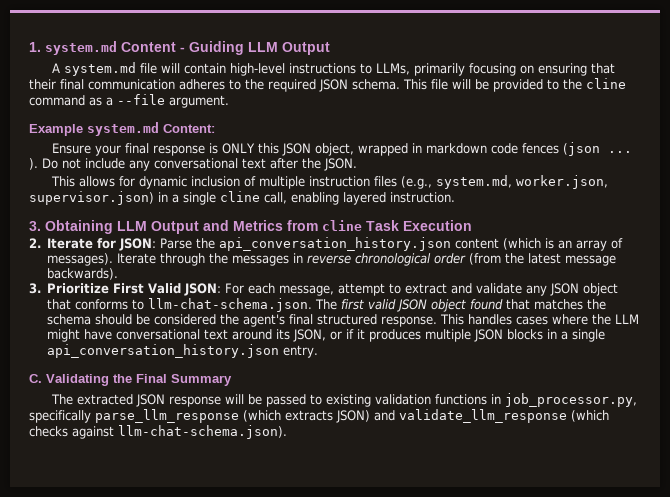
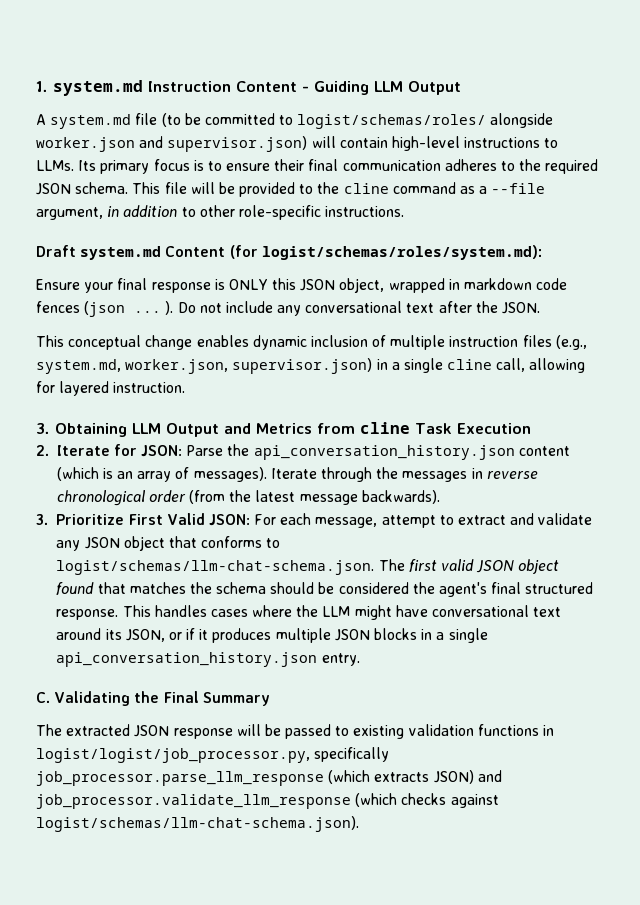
- 1. system.md Content - Guiding LLM Output
+ 1. system.md Instruction Content - Guiding LLM Output
- A system.md file will contain high-level instructions to LLMs, primarily focusing on ensuring that their final communication adheres to the required JSON schema.
+ A system.md file (to be committed to logist/schemas/roles/ alongside worker.json and supervisor.json) will contain high-level instructions to LLMs. Its primary focus is to ensure their final communication adheres to the required JSON schema.
- This file will be provided to the cline command as a --file argument.
- Example system.md Content:
+ This file will be provided to the cline command as a --file argument, in addition to other role-specific instructions.
+ Draft system.md Content (for logist/schemas/roles/system.md):
- This allows for dynamic inclusion of multiple instruction files (e.g., system.md, worker.json, supervisor.json) in a single cline call, enabling layered instruction.
+ This conceptual change enables dynamic inclusion of multiple instruction files (e.g., system.md, worker.json, supervisor.json) in a single cline call, allowing for layered instruction.
- 3. Prioritize First Valid JSON: For each message, attempt to extract and validate any JSON object that conforms to llm-chat-schema.json. The first valid JSON object found that matches the schema should be considered the agent's final structured response.
+ 3. Prioritize First Valid JSON: For each message, attempt to extract and validate any JSON object that conforms to logist/schemas/llm-chat-schema.json. The first valid JSON object found that matches the schema should be considered the agent's final structured response.
- The extracted JSON response will be passed to existing validation functions in job_processor.py, specifically parse_llm_response (which extracts JSON) and validate_llm_response (which checks against llm-chat-schema.json).
+ The extracted JSON response will be passed to existing validation functions in logist/logist/job_processor.py, specifically job_processor.parse_llm_response (which extracts JSON) and job_processor.validate_llm_response (which checks against logist/schemas/llm-chat-schema.json).

